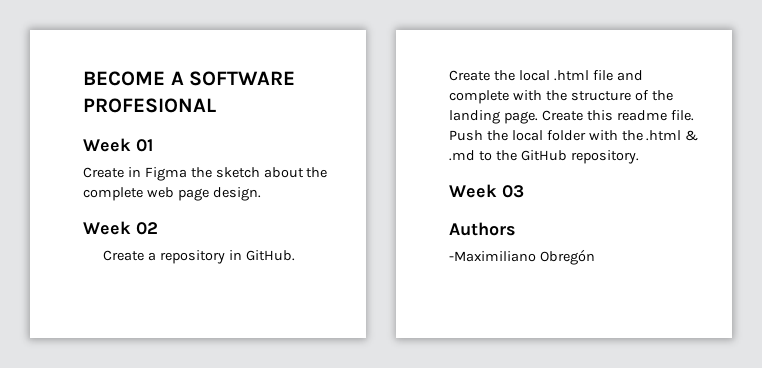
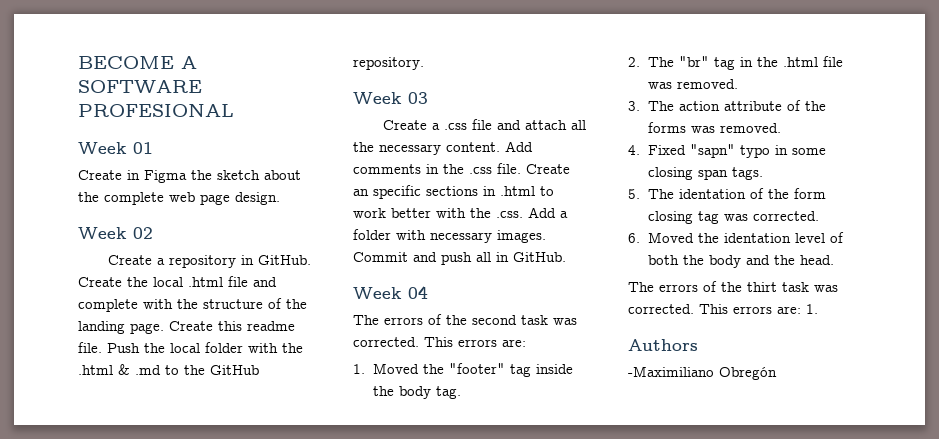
+ Create a .css file and attach all the necessary content. Add comments in the .css file. Create an specific sections in .html to work better with the .css. Add a folder with necessary images. Commit and push all in GitHub.
+ Week 04
+ The errors of the second task was corrected. This errors are:
+ 1. Moved the "footer" tag inside the body tag.
+ 2. The "br" tag in the .html file was removed.
+ 3. The action attribute of the forms was removed.
+ 4. Fixed "sapn" typo in some closing span tags.
+ 5. The identation of the form closing tag was corrected.
+ 6. Moved the identation level of both the body and the head.
+ The errors of the thirt task was corrected. This errors are: 1.

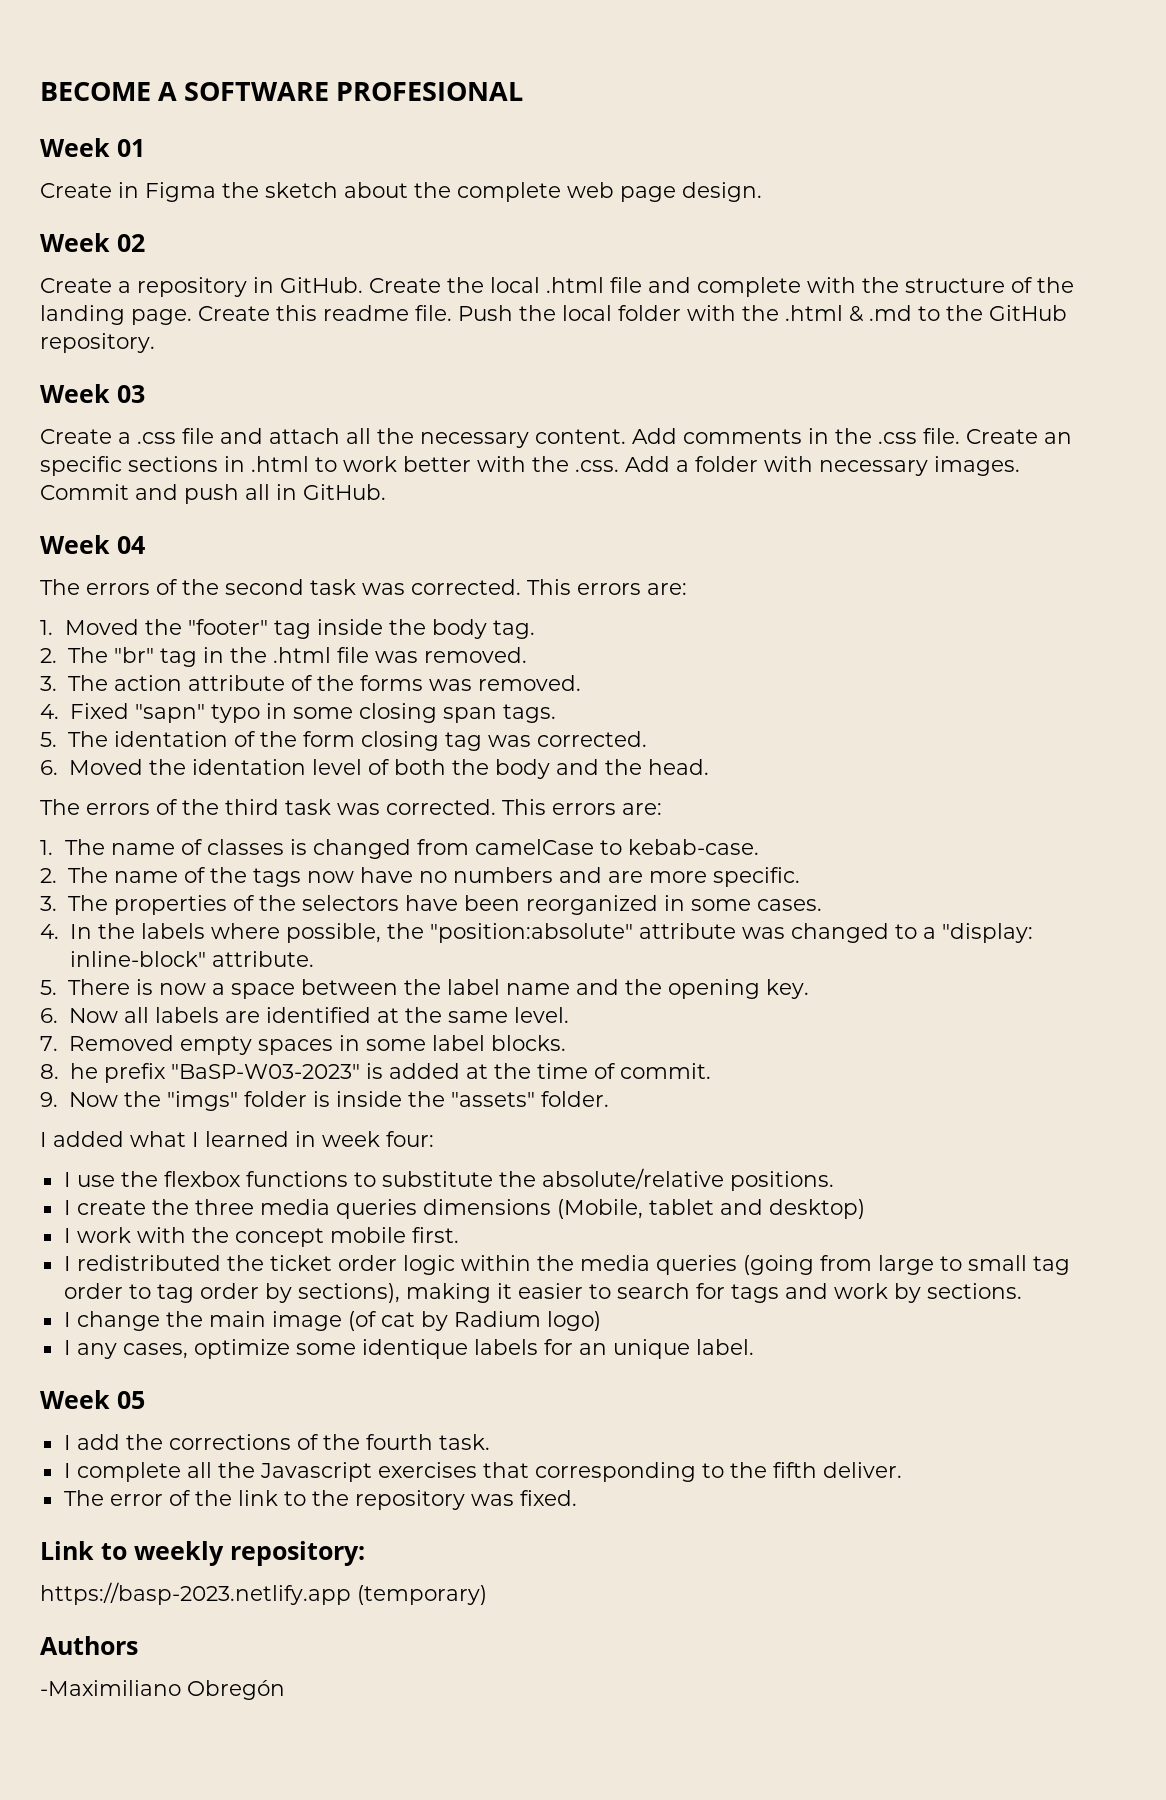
- The errors of the thirt task was corrected. This errors are: 1.
+ The errors of the third task was corrected. This errors are:
+ 1. The name of classes is changed from camelCase to kebab-case.
+ 2. The name of the tags now have no numbers and are more specific.
+ 3. The properties of the selectors have been reorganized in some cases.
+ 4. In the labels where possible, the "position:absolute" attribute was changed to a "display: inline-block" attribute.
+ 5. There is now a space between the label name and the opening key.
+ 6. Now all labels are identified at the same level.
+ 7. Removed empty spaces in some label blocks.
+ 8. he prefix "BaSP-W03-2023" is added at the time of commit.
+ 9. Now the "imgs" folder is inside the "assets" folder.
+ I added what I learned in week four:
+ I use the flexbox functions to substitute the absolute/relative positions.
+ I create the three media queries dimensions (Mobile, tablet and desktop)
+ I work with the concept mobile first.
+ I redistributed the ticket order logic within the media queries (going from large to small tag order to tag order by sections), making it easier to search for tags and work by sections.
+ I change the main image (of cat by Radium logo)
+ I any cases, optimize some identique labels for an unique label.
+ Week 05
+ I add the corrections of the fourth task.
+ I complete all the Javascript exercises that corresponding to the fifth deliver.
+ The error of the link to the repository was fixed.
+ Link to weekly repository:
+ https://basp-2023.netlify.app (temporary)

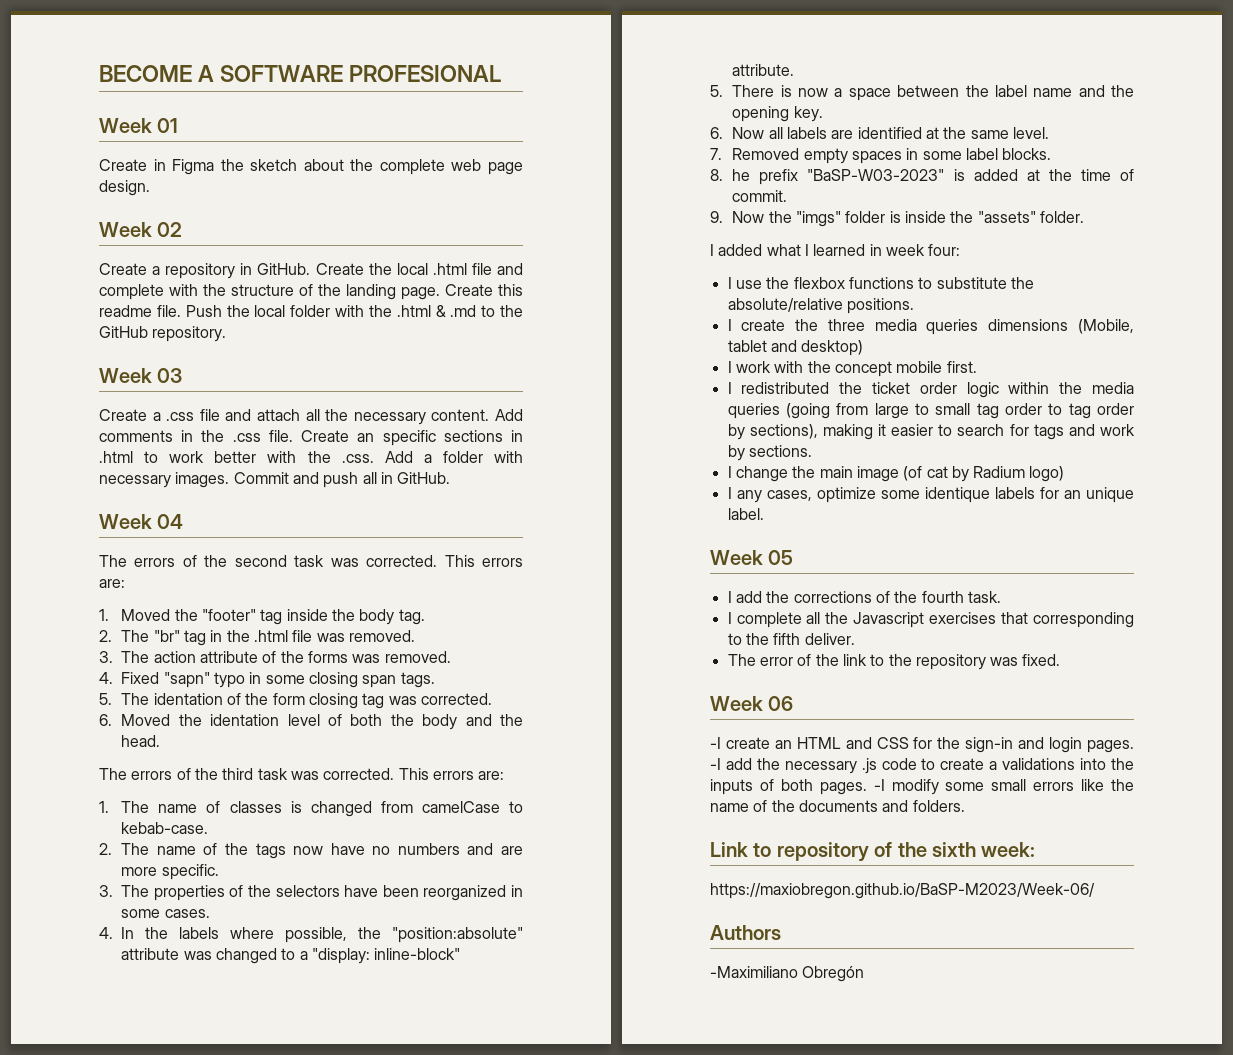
- Link to weekly repository:
- https://basp-2023.netlify.app (temporary)
+ Week 06
+ -I create an HTML and CSS for the sign-in and login pages. -I add the necessary .js code to create a validations into the inputs of both pages. -I modify some small errors like the name of the documents and folders.
+ Link to repository of the sixth week:
+ https://maxiobregon.github.io/BaSP-M2023/Week-06/

